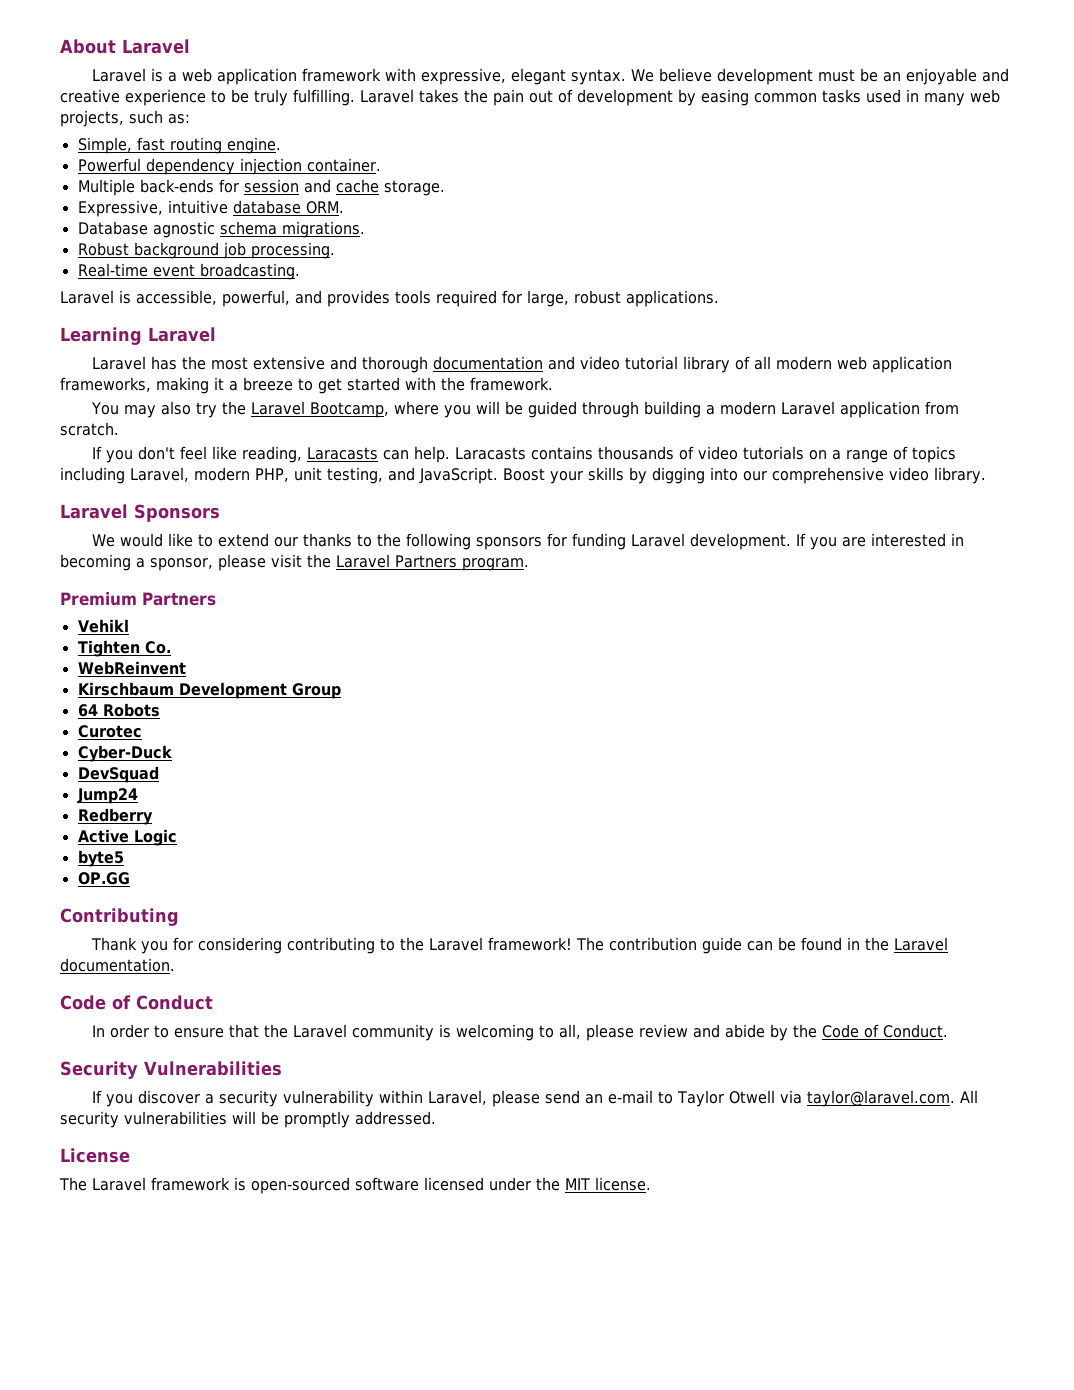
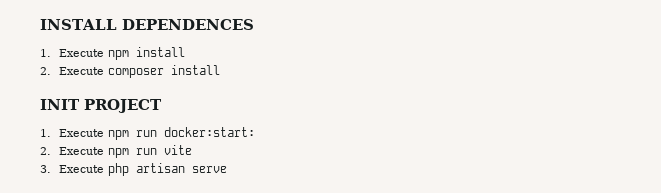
- About Laravel
- Laravel is a web application framework with expressive, elegant syntax. We believe development must be an enjoyable and creative experience to be truly fulfilling. Laravel takes the pain out of development by easing common tasks used in many web projects, such as:
- Simple, fast routing engine.
- Powerful dependency injection container.
- Multiple back-ends for session and cache storage.
- Expressive, intuitive database ORM.
- Database agnostic schema migrations.
- Robust background job processing.
- Real-time event broadcasting.
- Laravel is accessible, powerful, and provides tools required for large, robust applications.
- Learning Laravel
- Laravel has the most extensive and thorough documentation and video tutorial library of all modern web application frameworks, making it a breeze to get started with the framework.
- You may also try the Laravel Bootcamp, where you will be guided through building a modern Laravel application from scratch.
- If you don't feel like reading, Laracasts can help. Laracasts contains thousands of video tutorials on a range of topics including Laravel, modern PHP, unit testing, and JavaScript. Boost your skills by digging into our comprehensive video library.
- Laravel Sponsors
- We would like to extend our thanks to the following sponsors for funding Laravel development. If you are interested in becoming a sponsor, please visit the Laravel Partners program.
- Premium Partners
- Vehikl
- Tighten Co.
- WebReinvent
- Kirschbaum Development Group
- 64 Robots
- Curotec
- Cyber-Duck
- DevSquad
- Jump24
- Redberry
- Active Logic
- byte5
- OP.GG
- Contributing
- Thank you for considering contributing to the Laravel framework! The contribution guide can be found in the Laravel documentation.
- Code of Conduct
- In order to ensure that the Laravel community is welcoming to all, please review and abide by the Code of Conduct.
- Security Vulnerabilities
- If you discover a security vulnerability within Laravel, please send an e-mail to Taylor Otwell via taylor@laravel.com. All security vulnerabilities will be promptly addressed.
- License
- The Laravel framework is open-sourced software licensed under the MIT license.
+ INSTALL DEPENDENCES
+ 1. Execute npm install
+ 2. Execute composer install
+ INIT PROJECT
+ 1. Execute npm run docker:start:
+ 2. Execute npm run vite
+ 3. Execute php artisan serve

